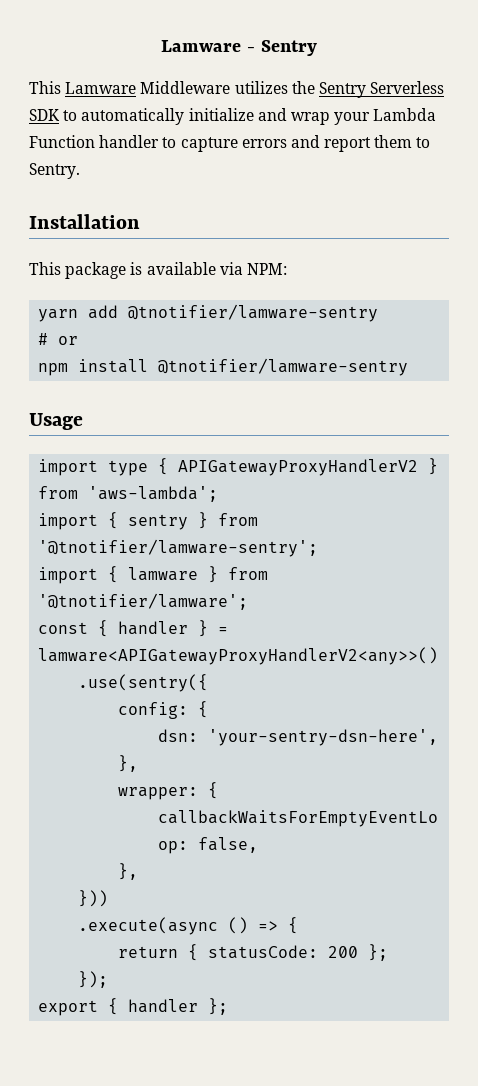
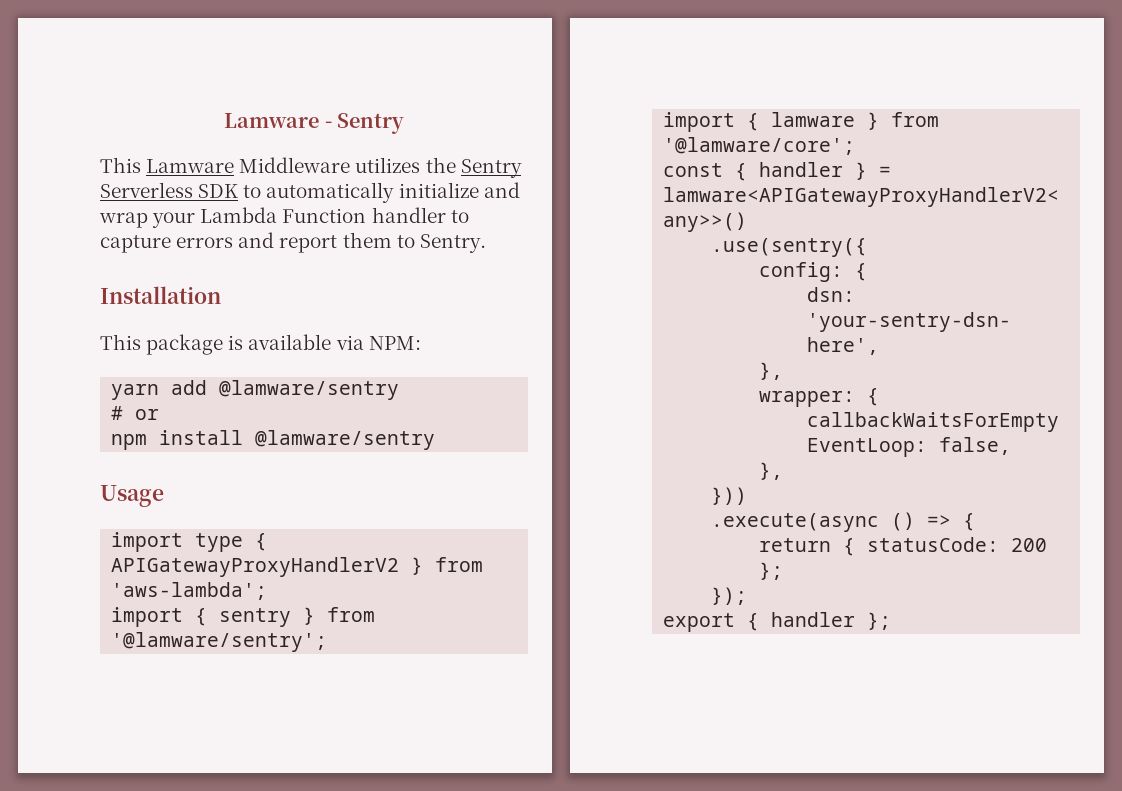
- yarn add @tnotifier/lamware-sentry
+ yarn add @lamware/sentry
- npm install @tnotifier/lamware-sentry
+ npm install @lamware/sentry
- import { sentry } from '@tnotifier/lamware-sentry';
+ import { sentry } from '@lamware/sentry';
- import { lamware } from '@tnotifier/lamware';
+ import { lamware } from '@lamware/core';

